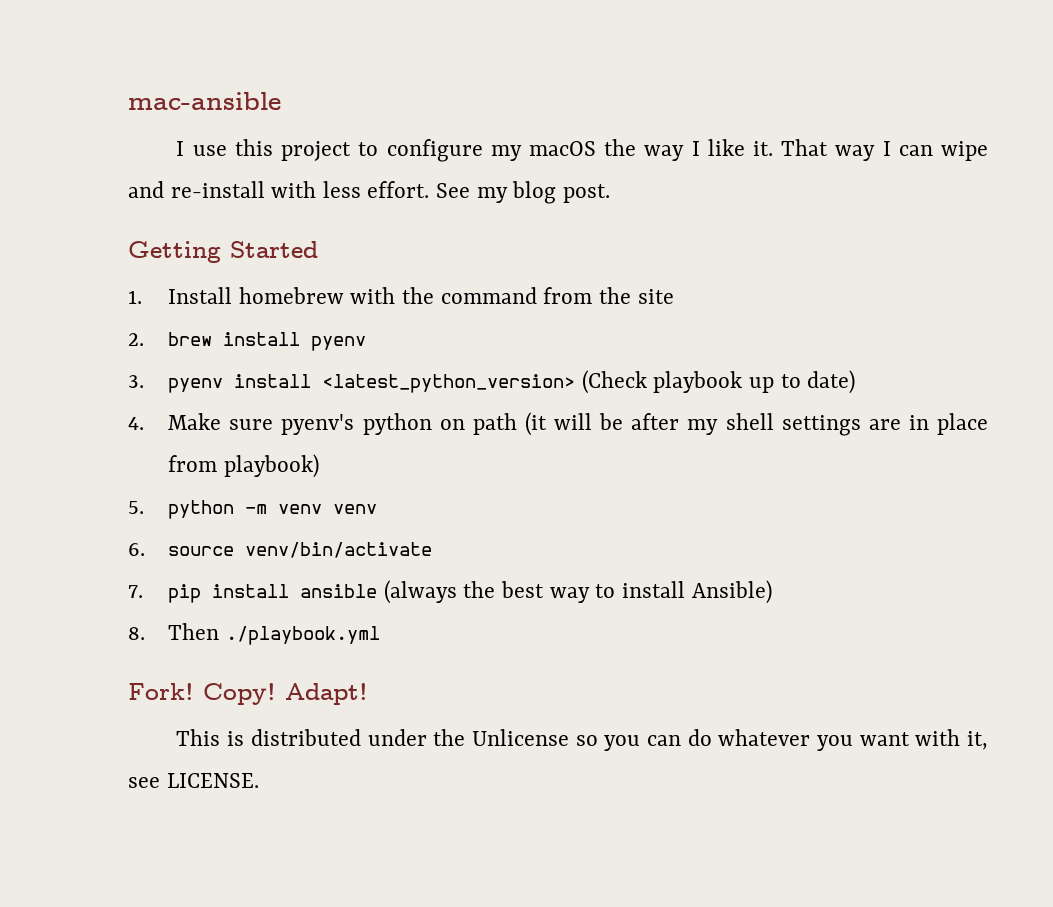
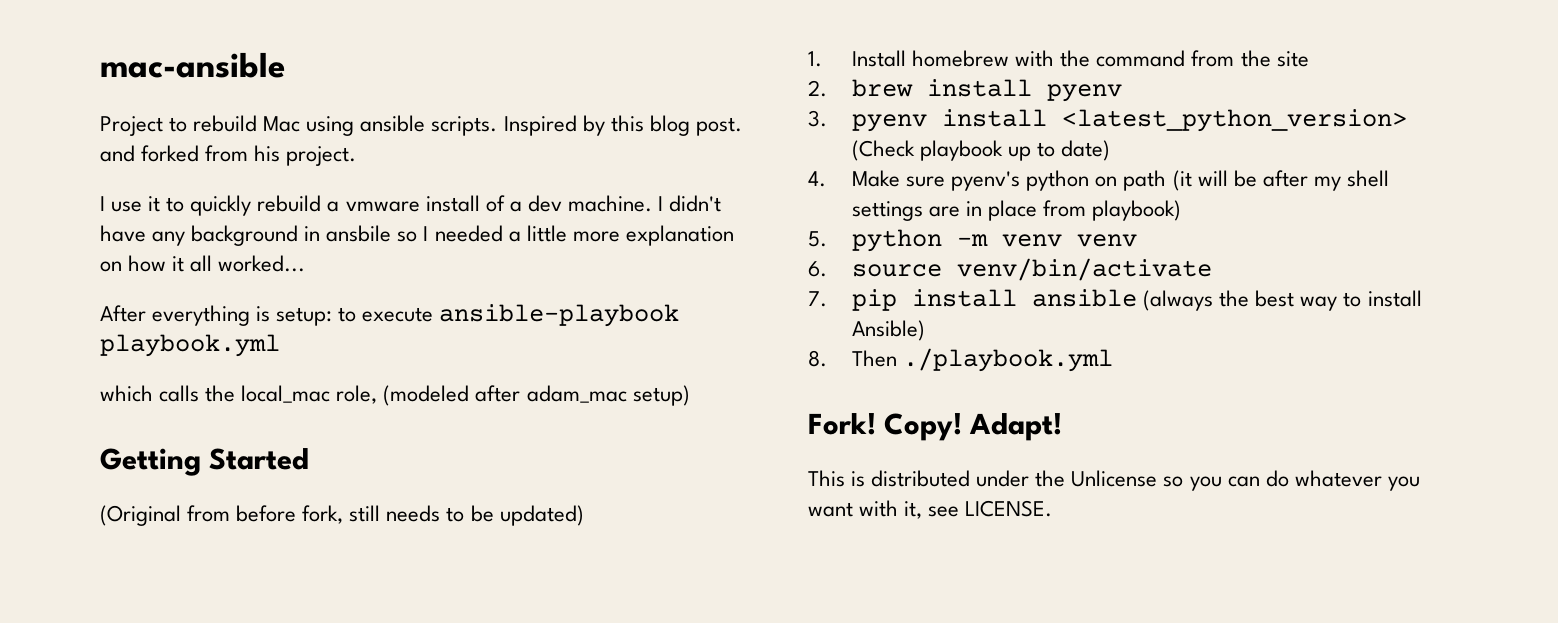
- I use this project to configure my macOS the way I like it. That way I can wipe and re-install with less effort. See my blog post.
+ Project to rebuild Mac using ansible scripts. Inspired by this blog post. and forked from his project.
+ I use it to quickly rebuild a vmware install of a dev machine. I didn't have any background in ansbile so I needed a little more explanation on how it all worked...
+ After everything is setup: to execute ansible-playbook playbook.yml
+ which calls the local_mac role, (modeled after adam_mac setup)
  Getting Started
+ (Original from before fork, still needs to be updated)

